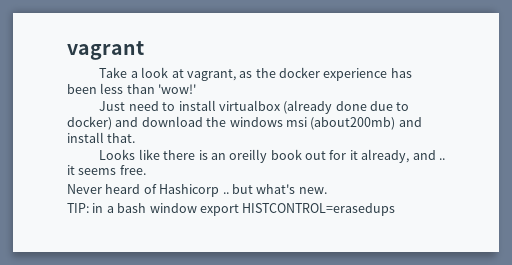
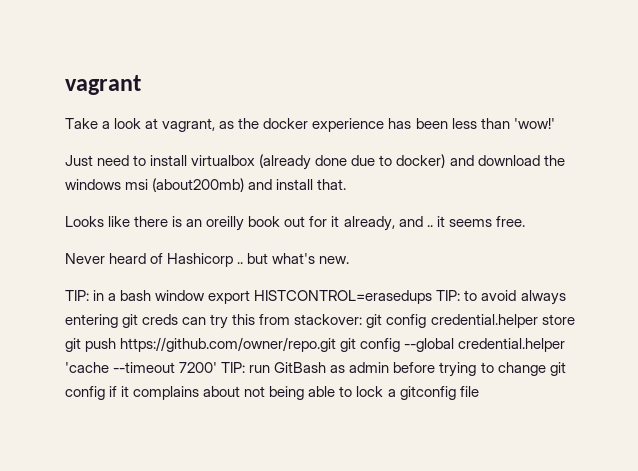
- TIP: in a bash window export HISTCONTROL=erasedups
+ TIP: in a bash window export HISTCONTROL=erasedups TIP: to avoid always entering git creds can try this from stackover: git config credential.helper store git push https://github.com/owner/repo.git git config --global credential.helper 'cache --timeout 7200' TIP: run GitBash as admin before trying to change git config if it complains about not being able to lock a gitconfig file

